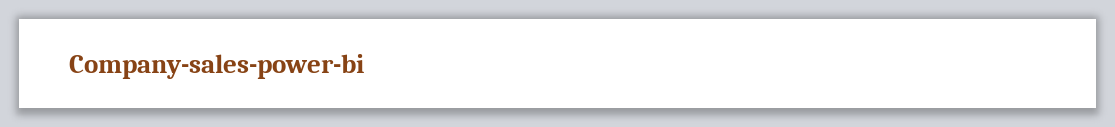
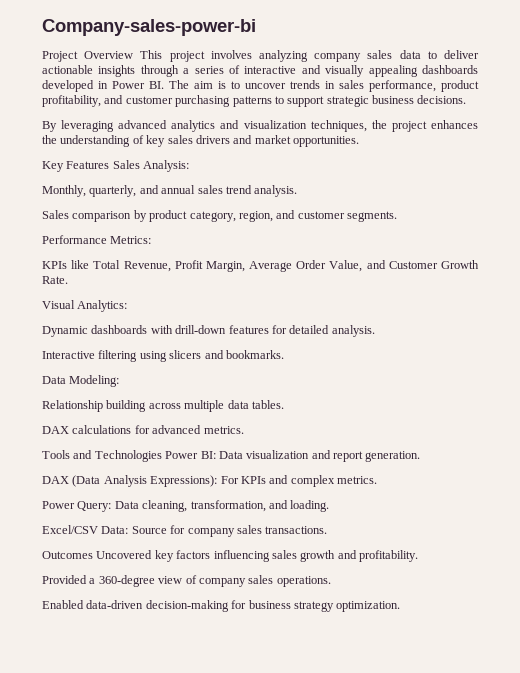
+ Project Overview This project involves analyzing company sales data to deliver actionable insights through a series of interactive and visually appealing dashboards developed in Power BI. The aim is to uncover trends in sales performance, product profitability, and customer purchasing patterns to support strategic business decisions.
+ By leveraging advanced analytics and visualization techniques, the project enhances the understanding of key sales drivers and market opportunities.
+ Key Features Sales Analysis:
+ Monthly, quarterly, and annual sales trend analysis.
+ Sales comparison by product category, region, and customer segments.
+ Performance Metrics:
+ KPIs like Total Revenue, Profit Margin, Average Order Value, and Customer Growth Rate.
+ Visual Analytics:
+ Dynamic dashboards with drill-down features for detailed analysis.
+ Interactive filtering using slicers and bookmarks.
+ Data Modeling:
+ Relationship building across multiple data tables.
+ DAX calculations for advanced metrics.
+ Tools and Technologies Power BI: Data visualization and report generation.
+ DAX (Data Analysis Expressions): For KPIs and complex metrics.
+ Power Query: Data cleaning, transformation, and loading.
+ Excel/CSV Data: Source for company sales transactions.
+ Outcomes Uncovered key factors influencing sales growth and profitability.
+ Provided a 360-degree view of company sales operations.
+ Enabled data-driven decision-making for business strategy optimization.

